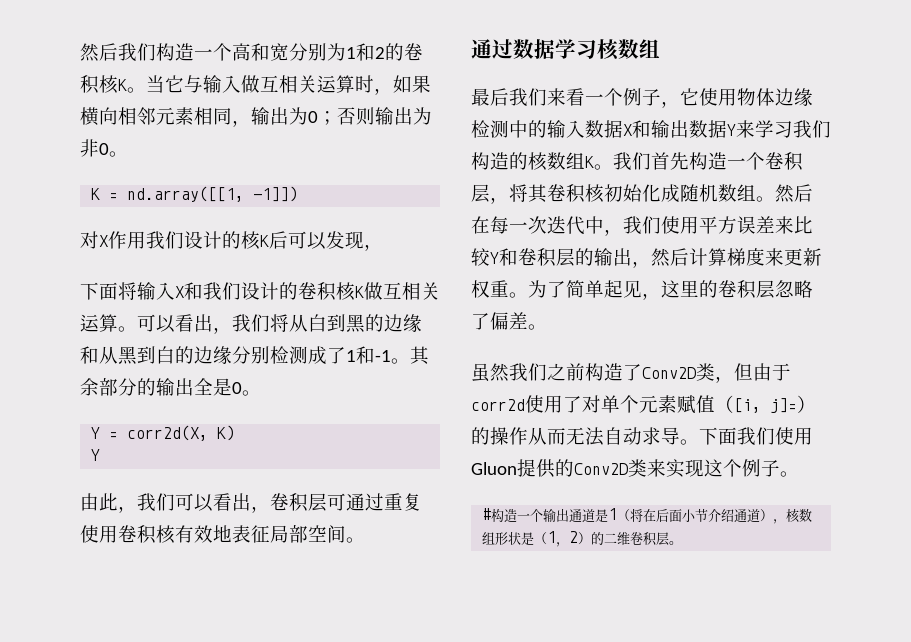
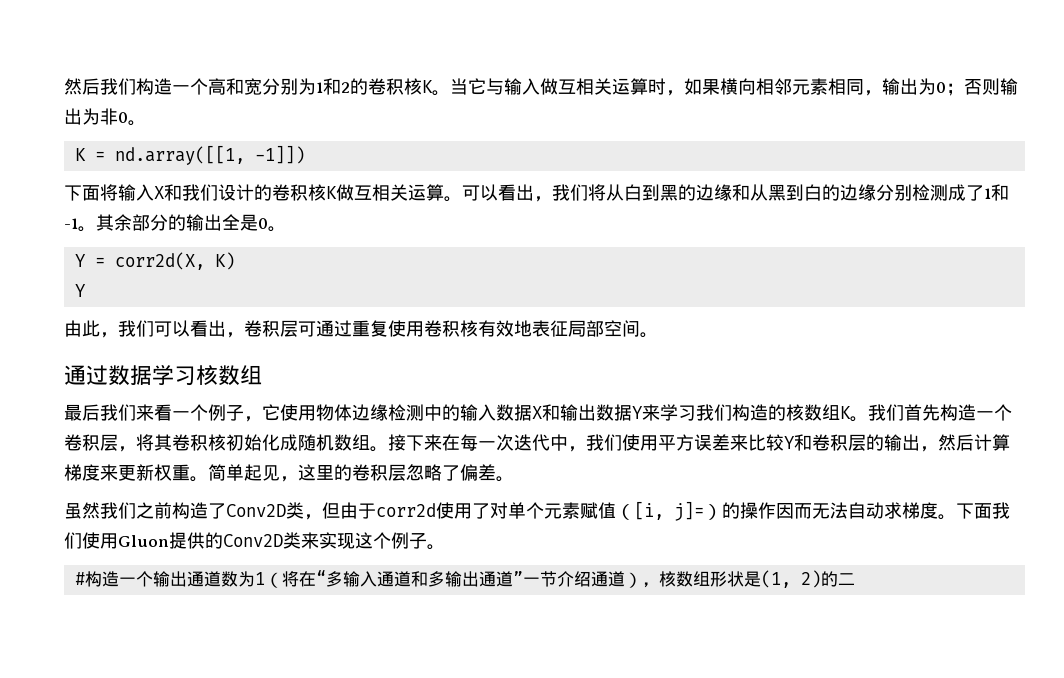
- 对X作用我们设计的核K后可以发现，
- 然后在每一次迭代中，我们使用平方误差来比较Y和卷积层的输出，然后计算梯度来更新权重。
+ 接下来在每一次迭代中，我们使用平方误差来比较Y和卷积层的输出，然后计算梯度来更新权重。
- 为了简单起见，这里的卷积层忽略了偏差。
+ 简单起见，这里的卷积层忽略了偏差。
- 虽然我们之前构造了Conv2D类，但由于corr2d使用了对单个元素赋值（[i, j]=）的操作从而无法自动求导。
+ 虽然我们之前构造了Conv2D类，但由于corr2d使用了对单个元素赋值（[i, j]=）的操作因而无法自动求梯度。
- #构造一个输出通道是1（将在后面小节介绍通道），核数组形状是（1，2）的二维卷积层。
+ #构造一个输出通道数为1（将在“多输入通道和多输出通道”一节介绍通道），核数组形状是(1, 2)的二

